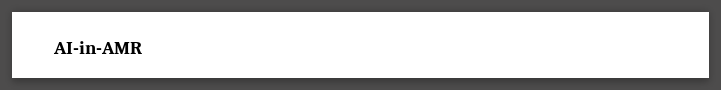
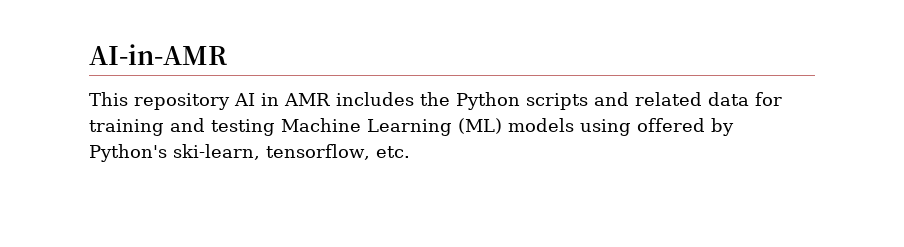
+ This repository AI in AMR includes the Python scripts and related data for training and testing Machine Learning (ML) models using offered by Python's ski-learn, tensorflow, etc.

